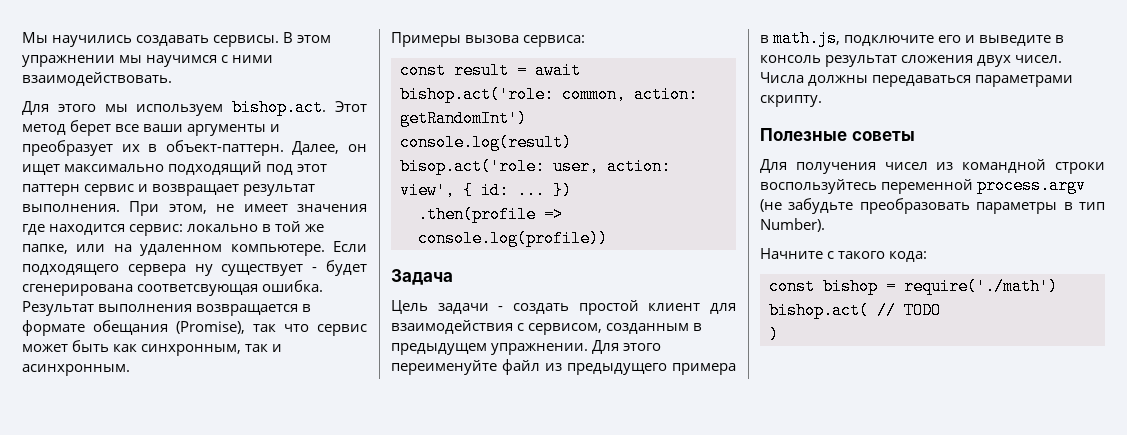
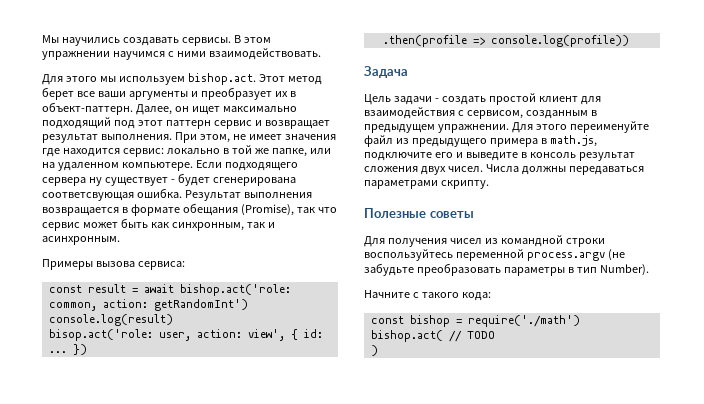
- В этом упражнении мы научимся с ними взаимодействовать.
+ В этом упражнении научимся с ними взаимодействовать.

